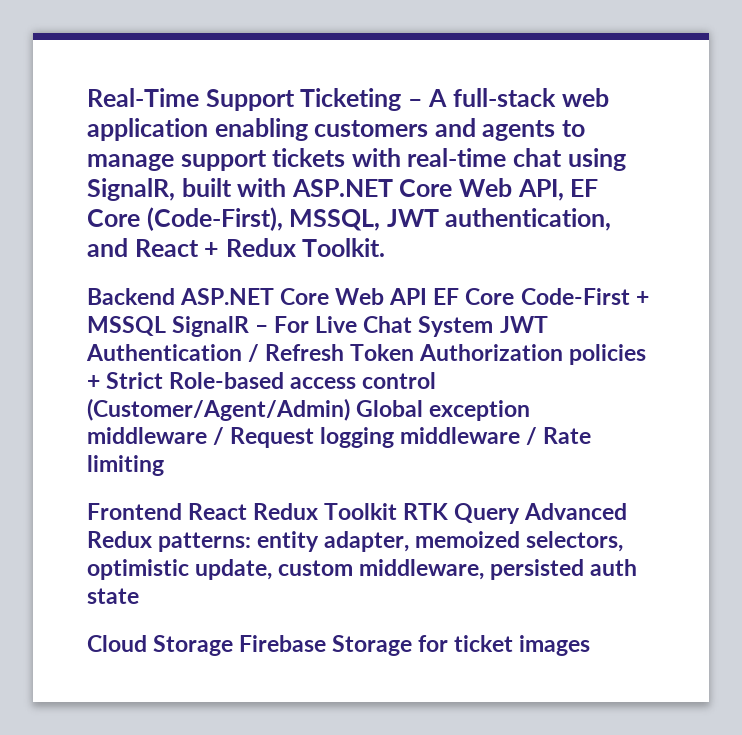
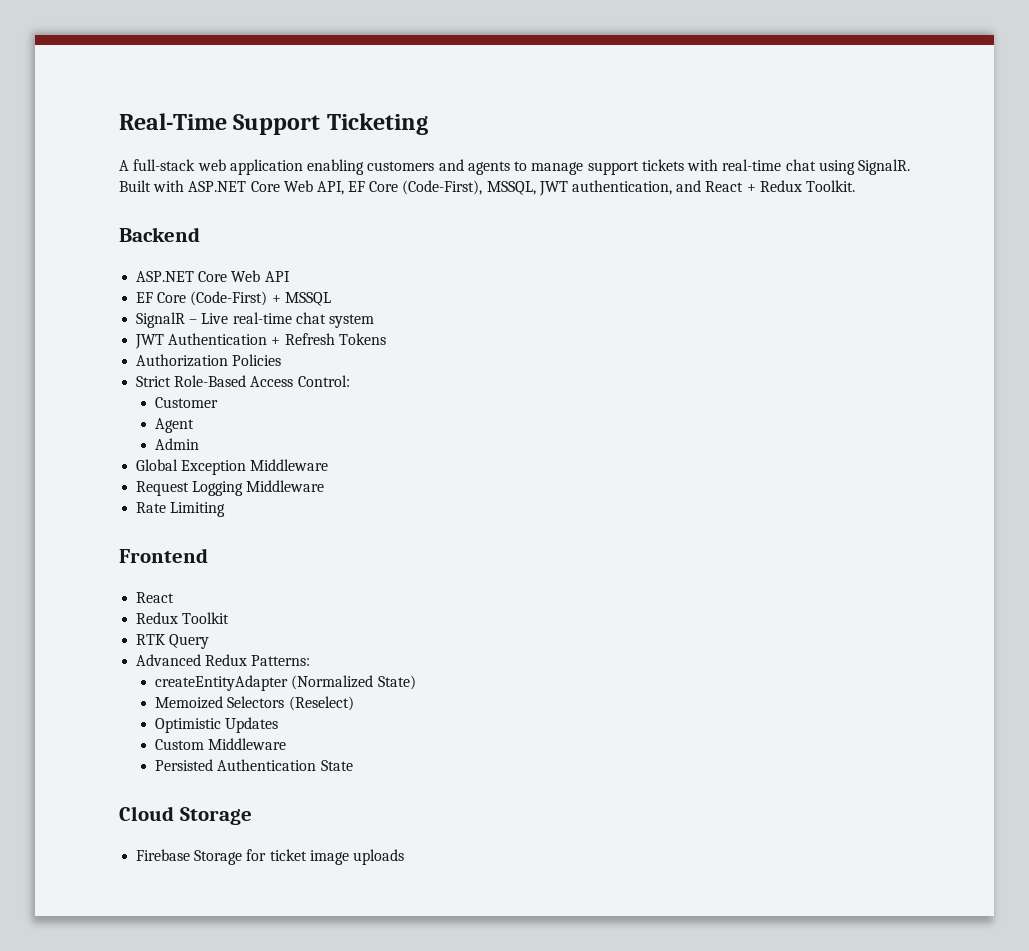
- Real-Time Support Ticketing – A full-stack web application enabling customers and agents to manage support tickets with real-time chat using SignalR, built with ASP.NET Core Web API, EF Core (Code-First), MSSQL, JWT authentication, and React + Redux Toolkit.
+ Real-Time Support Ticketing
+ A full-stack web application enabling customers and agents to manage support tickets with real-time chat using SignalR. Built with ASP.NET Core Web API, EF Core (Code-First), MSSQL, JWT authentication, and React + Redux Toolkit.
- Backend ASP.NET Core Web API EF Core Code-First + MSSQL SignalR – For Live Chat System JWT Authentication / Refresh Token Authorization policies + Strict Role-based access control (Customer/Agent/Admin) Global exception middleware / Request logging middleware / Rate limiting
+ Backend
+ ASP.NET Core Web API
+ EF Core (Code-First) + MSSQL
+ SignalR – Live real-time chat system
+ JWT Authentication + Refresh Tokens
+ Authorization Policies
+ Strict Role-Based Access Control:
+ Customer
+ Agent
+ Admin
+ Global Exception Middleware
+ Request Logging Middleware
+ Rate Limiting
- Frontend React Redux Toolkit RTK Query Advanced Redux patterns: entity adapter, memoized selectors, optimistic update, custom middleware, persisted auth state
+ Frontend
+ React
+ Redux Toolkit
+ RTK Query
+ Advanced Redux Patterns:
+ createEntityAdapter (Normalized State)
+ Memoized Selectors (Reselect)
+ Optimistic Updates
+ Custom Middleware
+ Persisted Authentication State
- Cloud Storage Firebase Storage for ticket images
+ Cloud Storage
+ Firebase Storage for ticket image uploads

